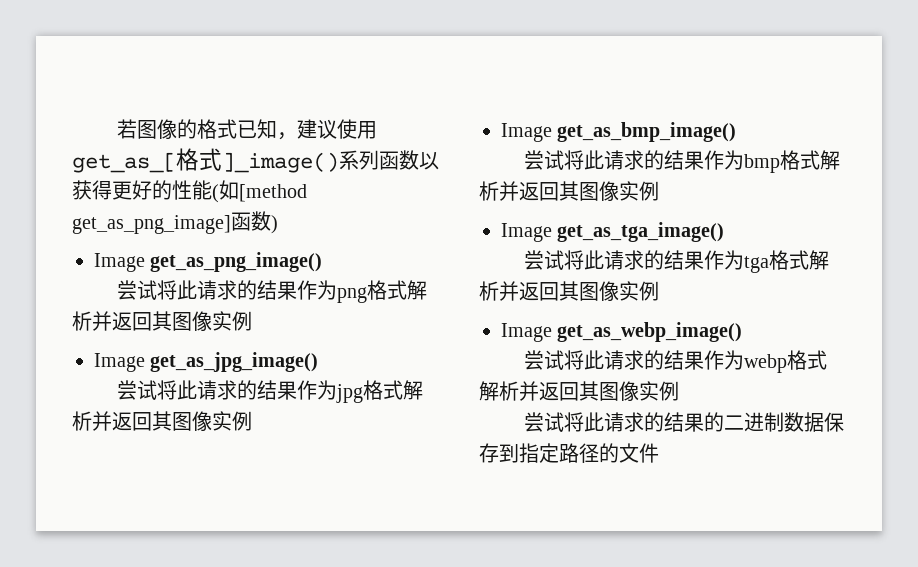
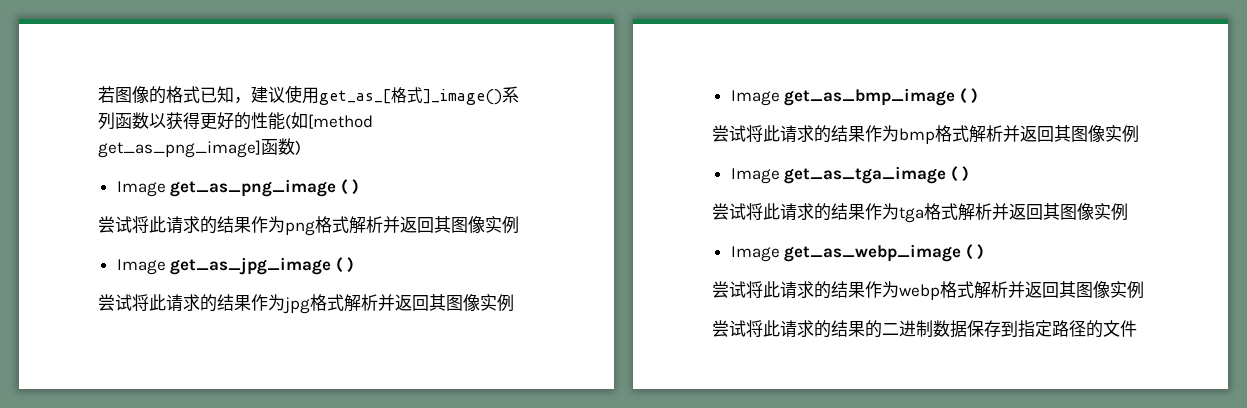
- Image get_as_png_image()
+ Image get_as_png_image ( )
- Image get_as_jpg_image()
+ Image get_as_jpg_image ( )
- Image get_as_bmp_image()
+ Image get_as_bmp_image ( )
- Image get_as_tga_image()
+ Image get_as_tga_image ( )
- Image get_as_webp_image()
+ Image get_as_webp_image ( )

